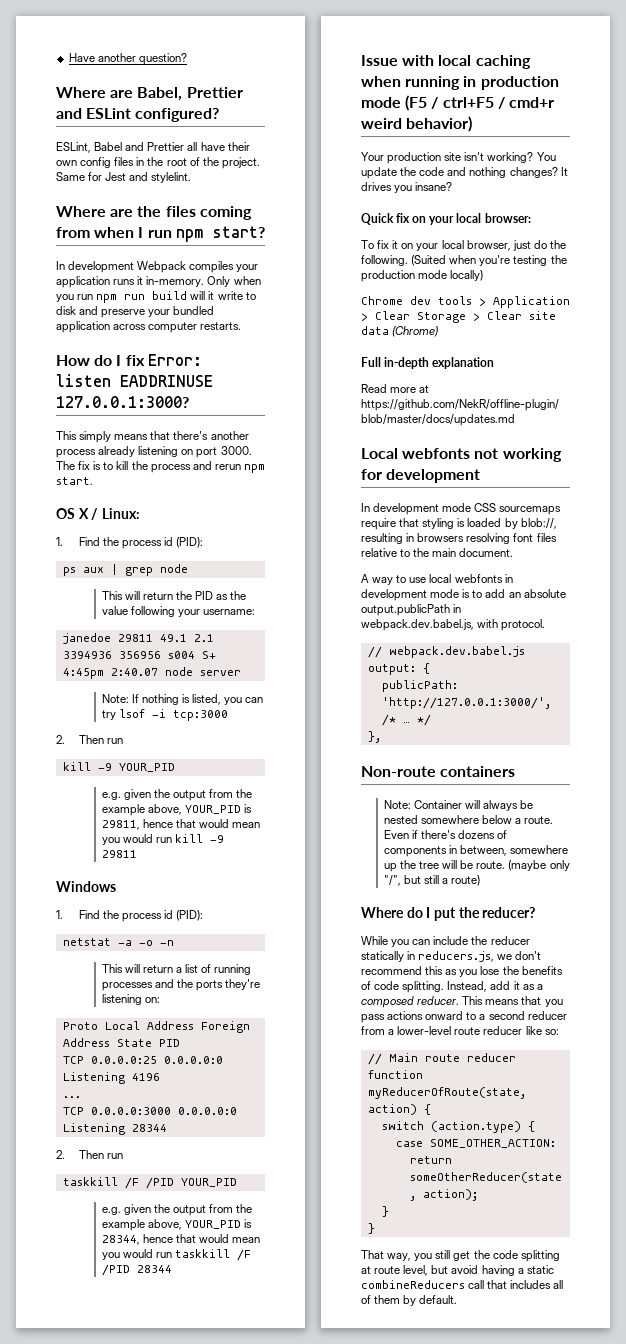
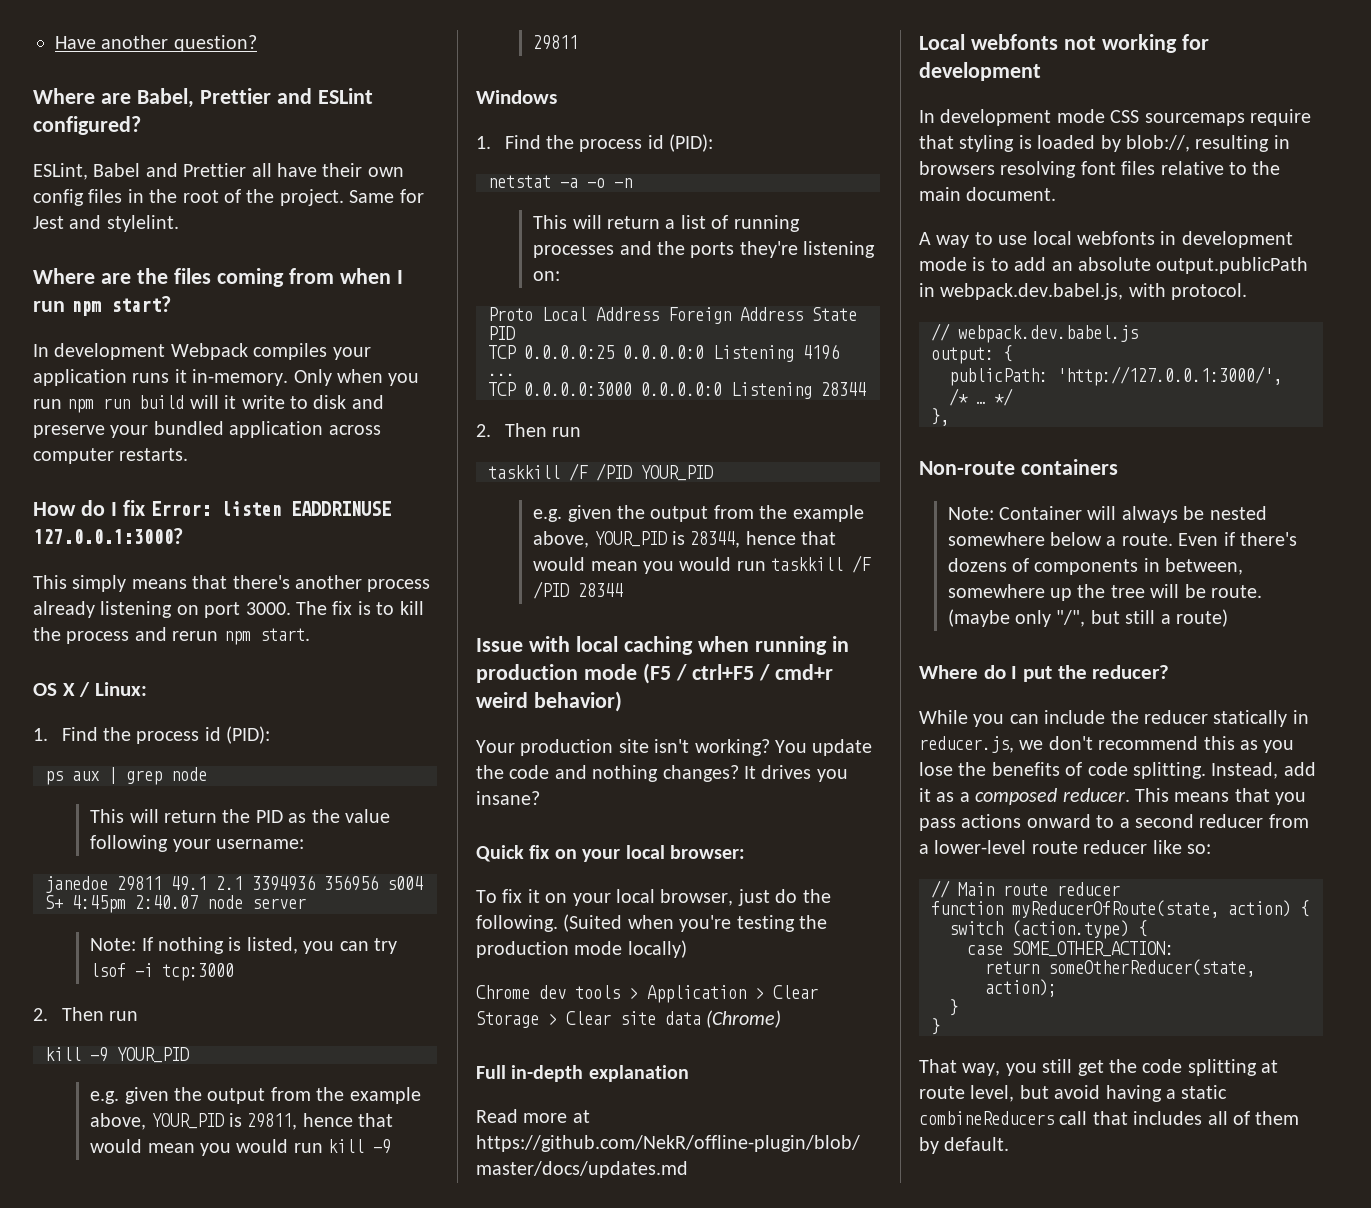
- While you can include the reducer statically in reducers.js, we don't recommend this as you lose the benefits of code splitting.
+ While you can include the reducer statically in reducer.js, we don't recommend this as you lose the benefits of code splitting.

